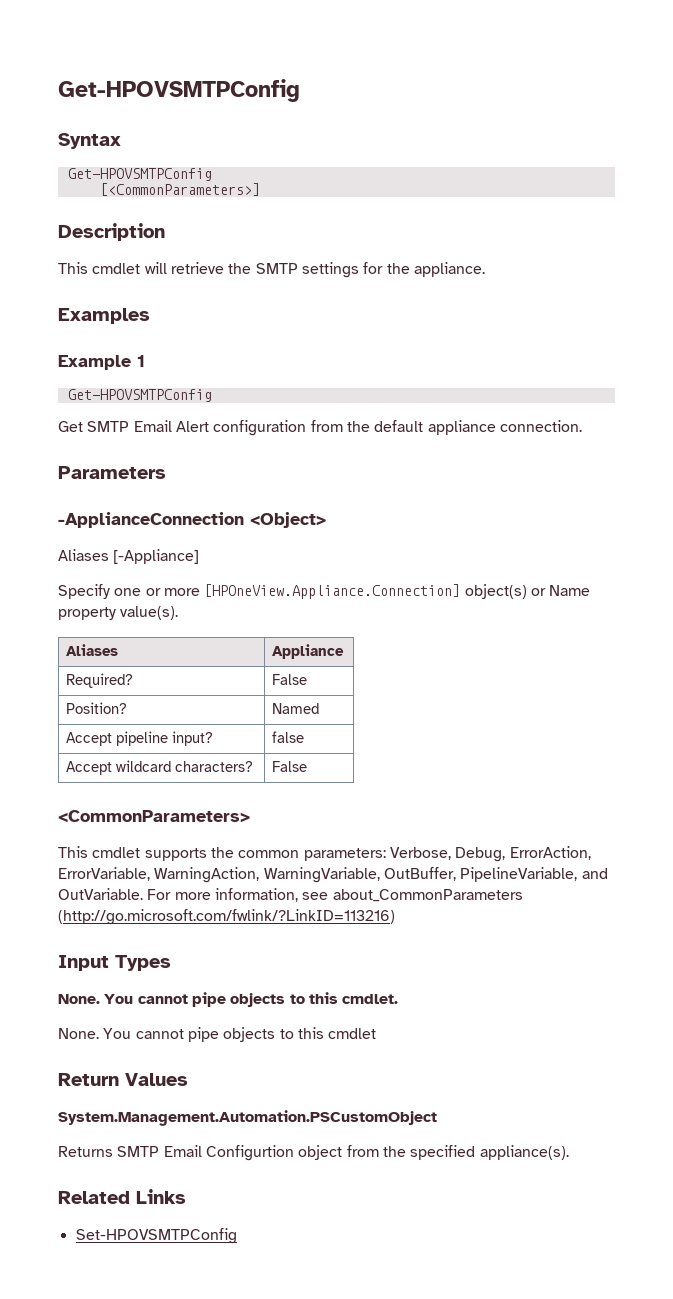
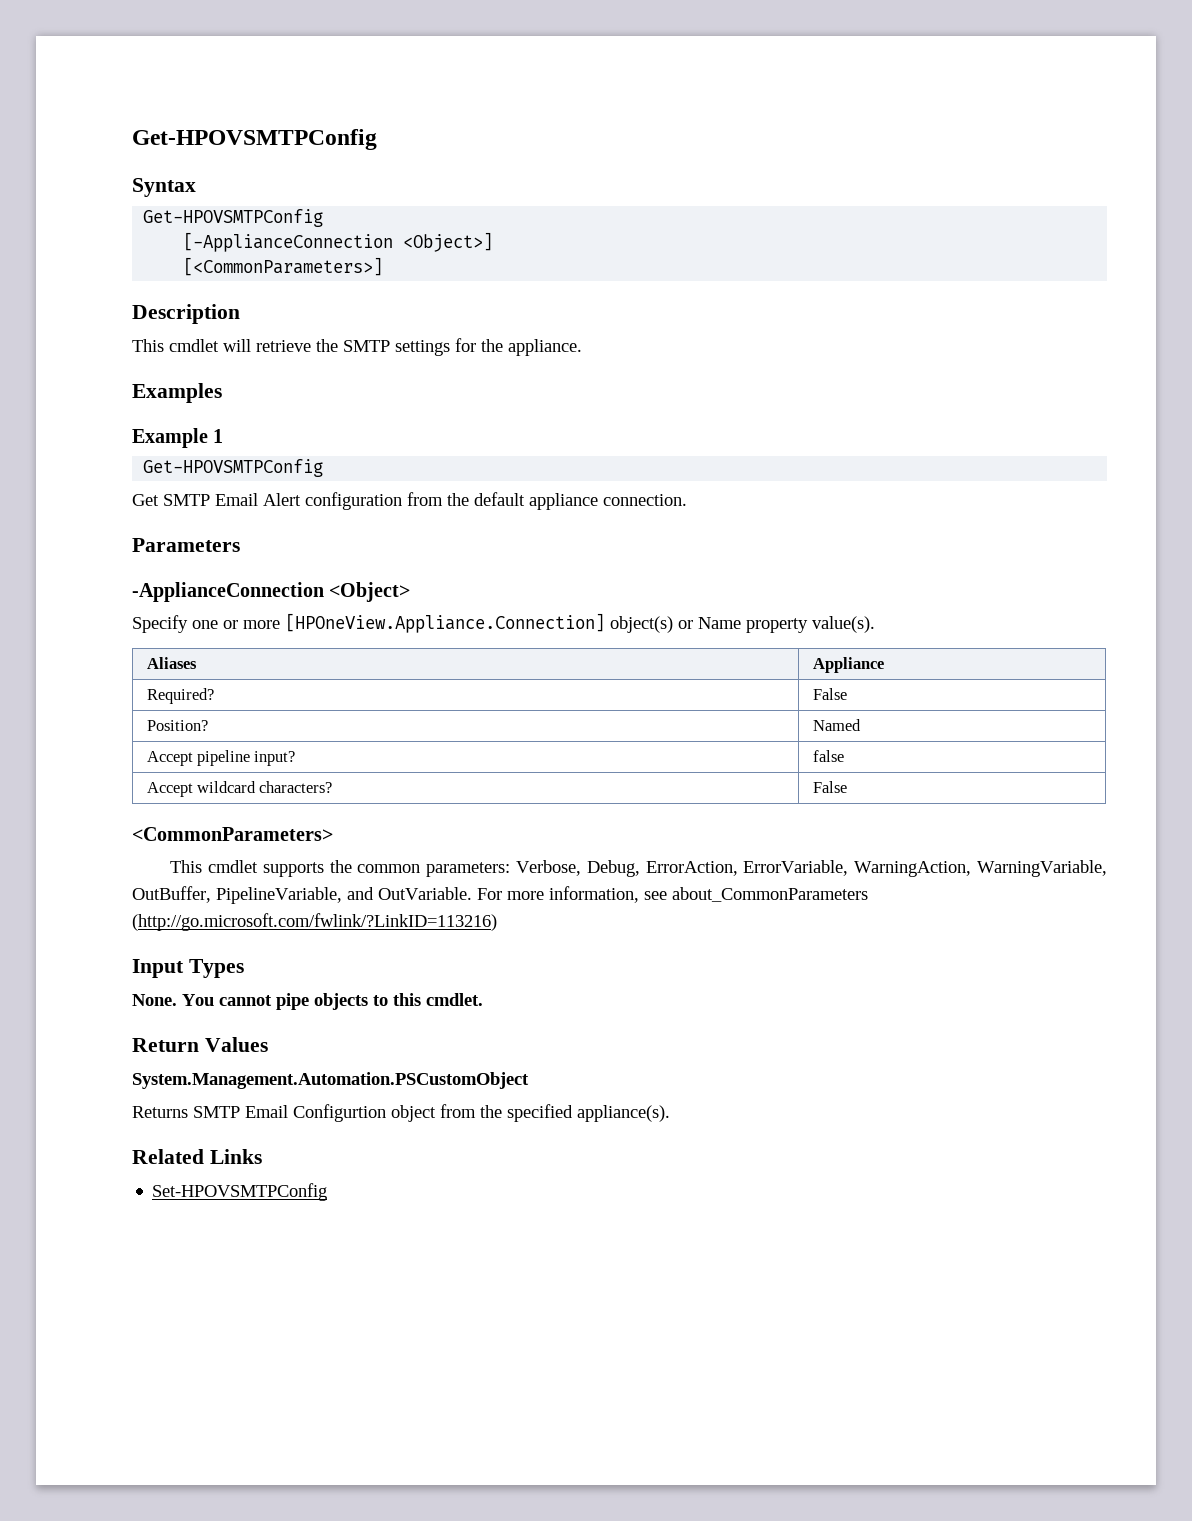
+ [-ApplianceConnection <Object>]
- Aliases [-Appliance]
- None. You cannot pipe objects to this cmdlet

